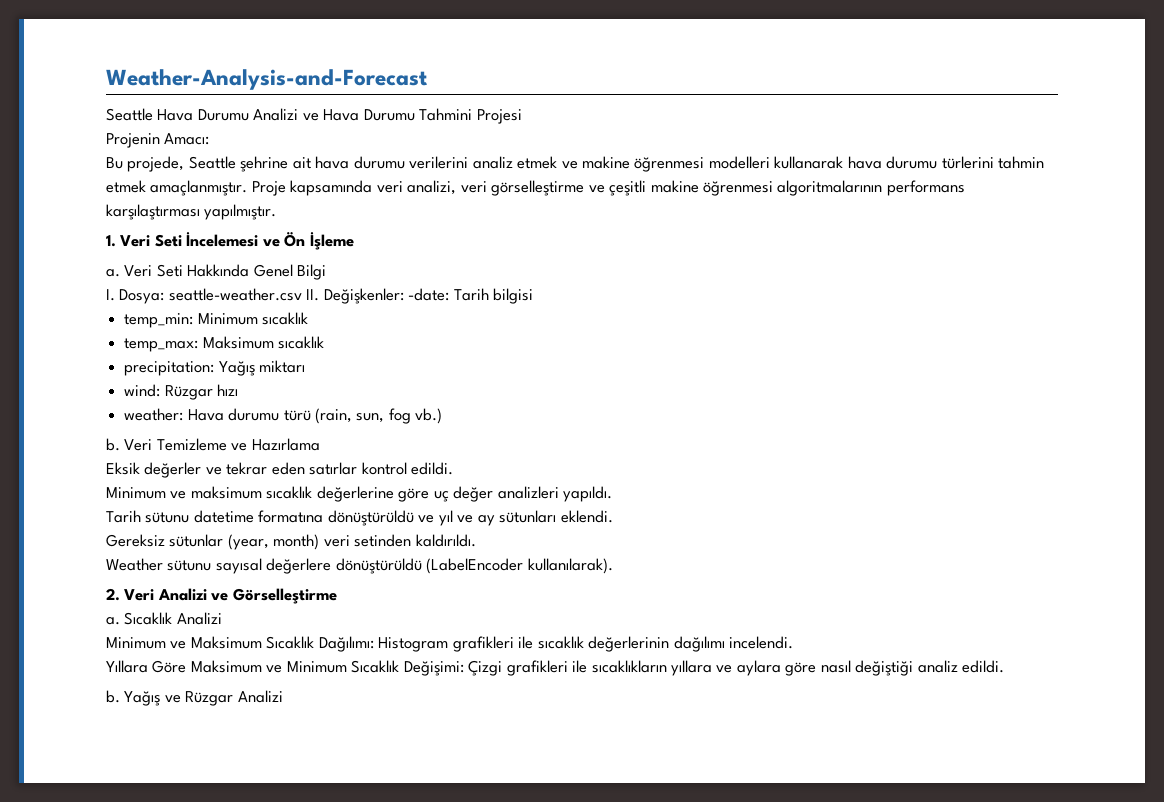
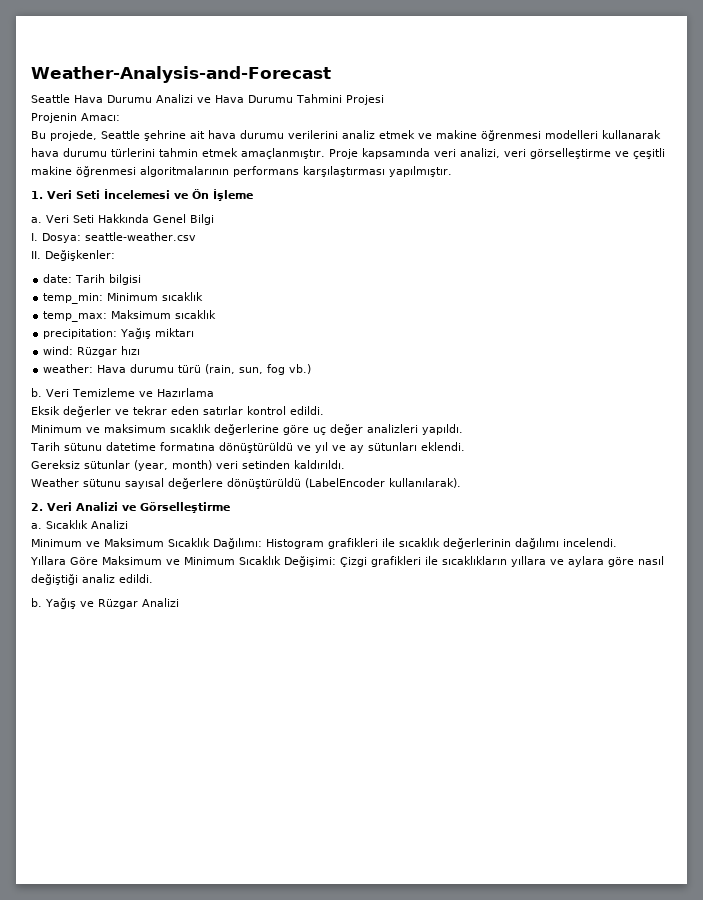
- I. Dosya: seattle-weather.csv II. Değişkenler: -date: Tarih bilgisi
+ I. Dosya: seattle-weather.csv
+ II. Değişkenler:
+ date: Tarih bilgisi

